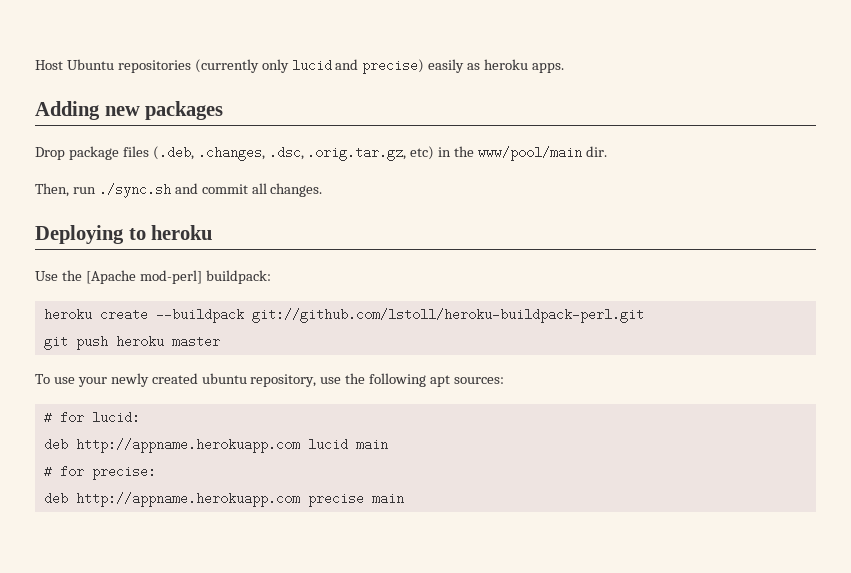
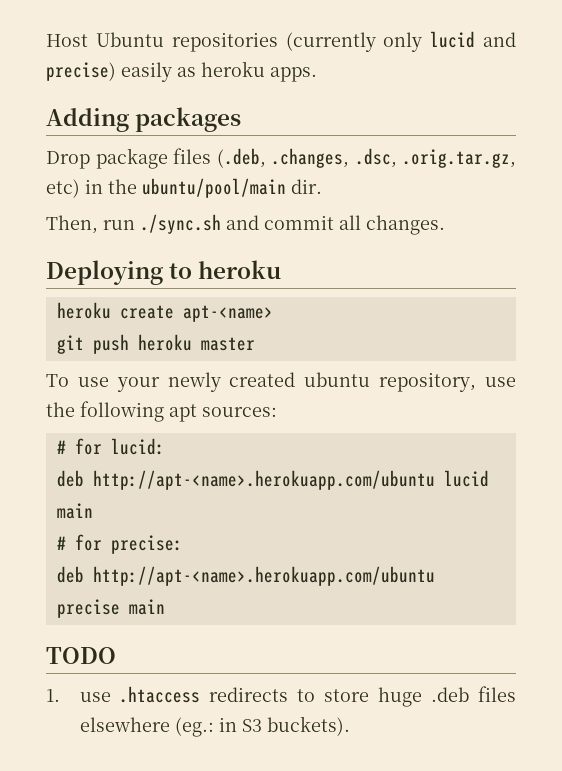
- Adding new packages
+ Adding packages
- Drop package files (.deb, .changes, .dsc, .orig.tar.gz, etc) in the www/pool/main dir.
+ Drop package files (.deb, .changes, .dsc, .orig.tar.gz, etc) in the ubuntu/pool/main dir.
- Use the [Apache mod-perl] buildpack:
- heroku create --buildpack git://github.com/lstoll/heroku-buildpack-perl.git
+ heroku create apt-<name>
- deb http://appname.herokuapp.com lucid main
+ deb http://apt-<name>.herokuapp.com/ubuntu lucid main
- deb http://appname.herokuapp.com precise main
+ deb http://apt-<name>.herokuapp.com/ubuntu precise main
+ TODO
+ 1. use .htaccess redirects to store huge .deb files elsewhere (eg.: in S3 buckets).

